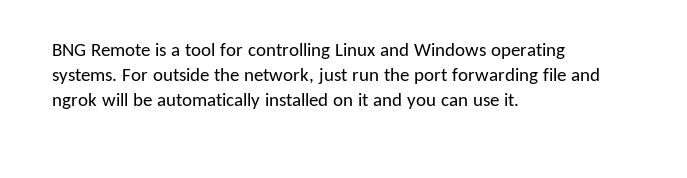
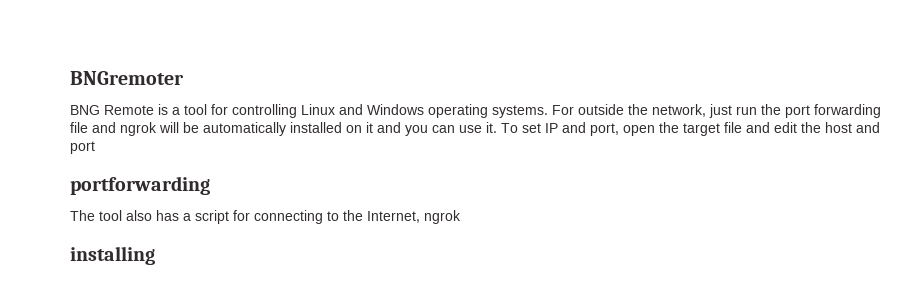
+ BNGremoter
+ To set IP and port, open the target file and edit the host and port
+ portforwarding
+ The tool also has a script for connecting to the Internet, ngrok
+ installing

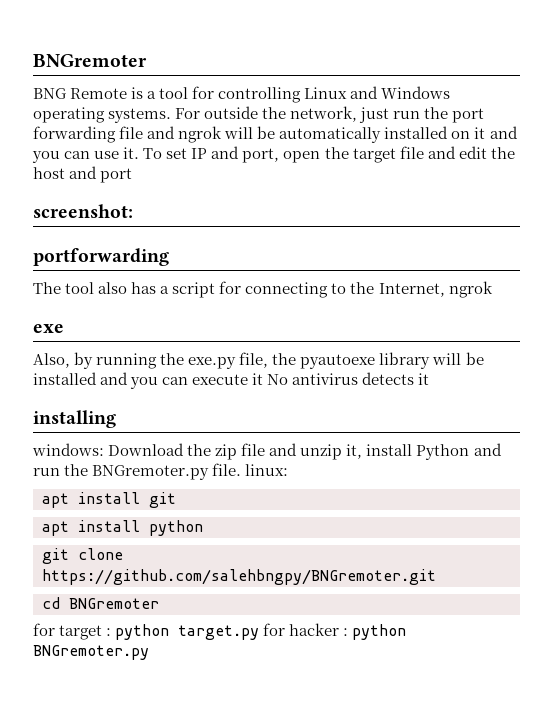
+ screenshot:
+ exe
+ Also, by running the exe.py file, the pyautoexe library will be installed and you can execute it No antivirus detects it
  installing
+ windows: Download the zip file and unzip it, install Python and run the BNGremoter.py file. linux:
+ apt install git
+ apt install python
+ git clone https://github.com/salehbngpy/BNGremoter.git
+ cd BNGremoter
+ for target : python target.py for hacker : python BNGremoter.py

